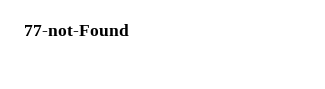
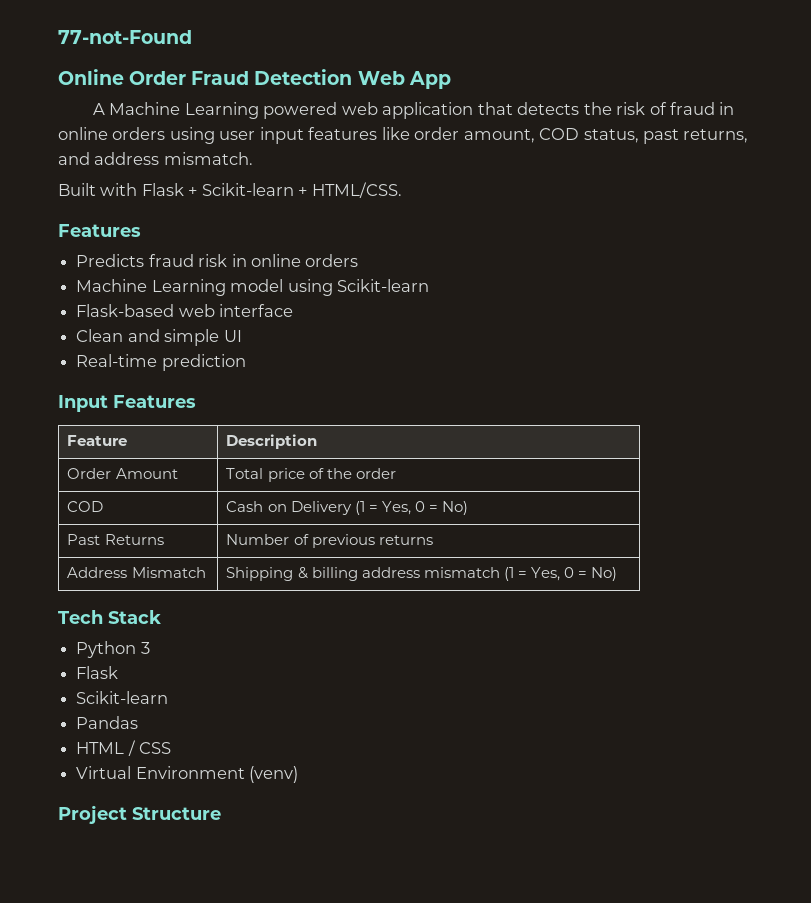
+ Online Order Fraud Detection Web App
+ A Machine Learning powered web application that detects the risk of fraud in online orders using user input features like order amount, COD status, past returns, and address mismatch.
+ Built with Flask + Scikit-learn + HTML/CSS.
+ Features
+ Predicts fraud risk in online orders
+ Machine Learning model using Scikit-learn
+ Flask-based web interface
+ Clean and simple UI
+ Real-time prediction
+ Input Features
+ Feature | Description
+ Order Amount | Total price of the order
+ COD | Cash on Delivery (1 = Yes, 0 = No)
+ Past Returns | Number of previous returns
+ Address Mismatch | Shipping & billing address mismatch (1 = Yes, 0 = No)
+ Tech Stack
+ Python 3
+ Flask
+ Scikit-learn
+ Pandas
+ HTML / CSS
+ Virtual Environment (venv)
+ Project Structure

